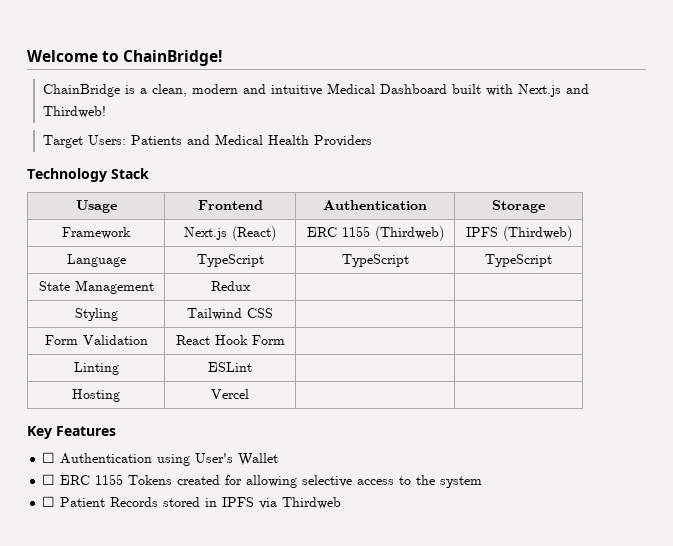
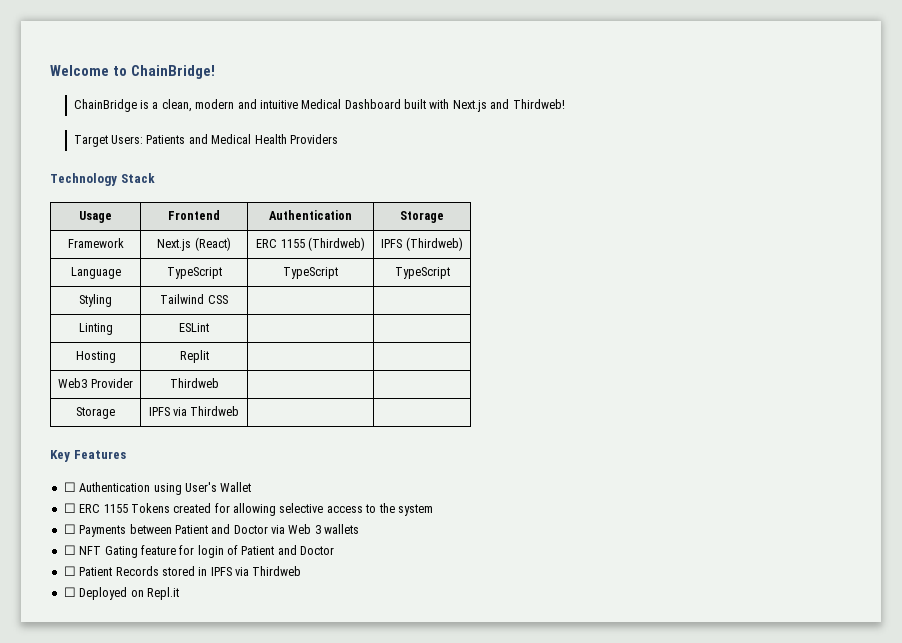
- State Management | Redux | |
- Form Validation | React Hook Form | |
  Linting | ESLint | |
- Hosting | Vercel | |
+ Hosting | Replit | |
+ Web3 Provider | Thirdweb | |
+ Storage | IPFS via Thirdweb | |
+ ☐ Payments between Patient and Doctor via Web 3 wallets
+ ☐ NFT Gating feature for login of Patient and Doctor
+ ☐ Deployed on Repl.it

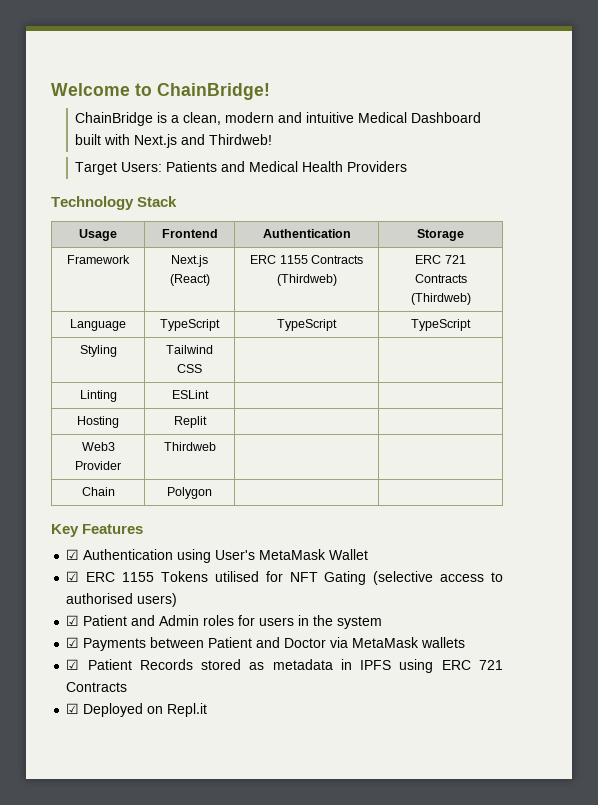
- Framework | Next.js (React) | ERC 1155 (Thirdweb) | IPFS (Thirdweb)
+ Framework | Next.js (React) | ERC 1155 Contracts (Thirdweb) | ERC 721 Contracts (Thirdweb)
- Storage | IPFS via Thirdweb | |
+ Chain | Polygon | |
- ☐ Authentication using User's Wallet
+ ☑ Authentication using User's MetaMask Wallet
- ☐ ERC 1155 Tokens created for allowing selective access to the system
+ ☑ ERC 1155 Tokens utilised for NFT Gating (selective access to authorised users)
+ ☑ Patient and Admin roles for users in the system
- ☐ Payments between Patient and Doctor via Web 3 wallets
+ ☑ Payments between Patient and Doctor via MetaMask wallets
- ☐ NFT Gating feature for login of Patient and Doctor
- ☐ Patient Records stored in IPFS via Thirdweb
- ☐ Deployed on Repl.it
+ ☑ Patient Records stored as metadata in IPFS using ERC 721 Contracts
+ ☑ Deployed on Repl.it

